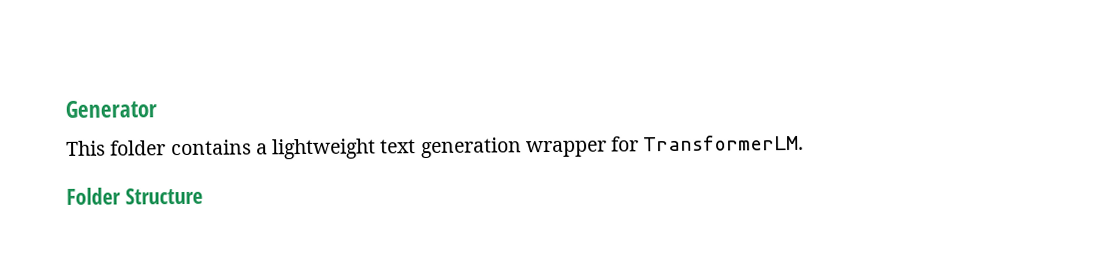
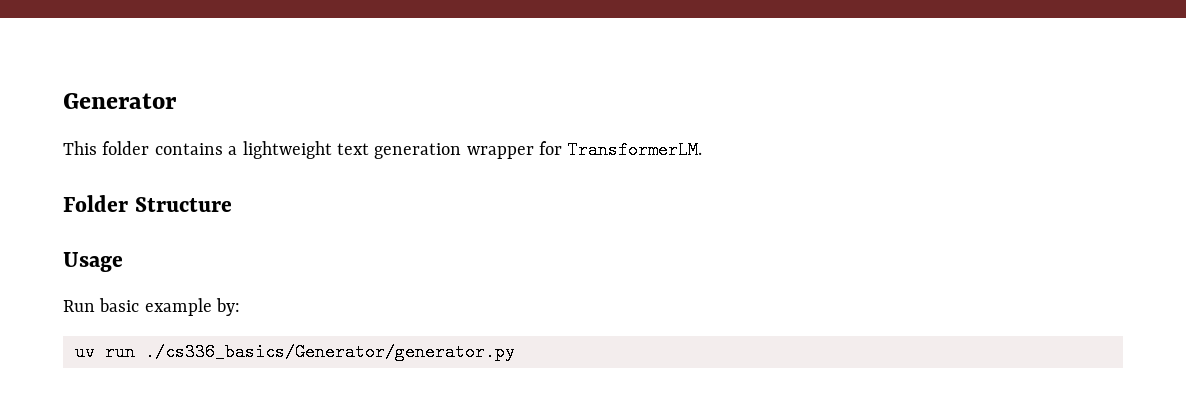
+ Usage
+ Run basic example by:
+ uv run ./cs336_basics/Generator/generator.py

